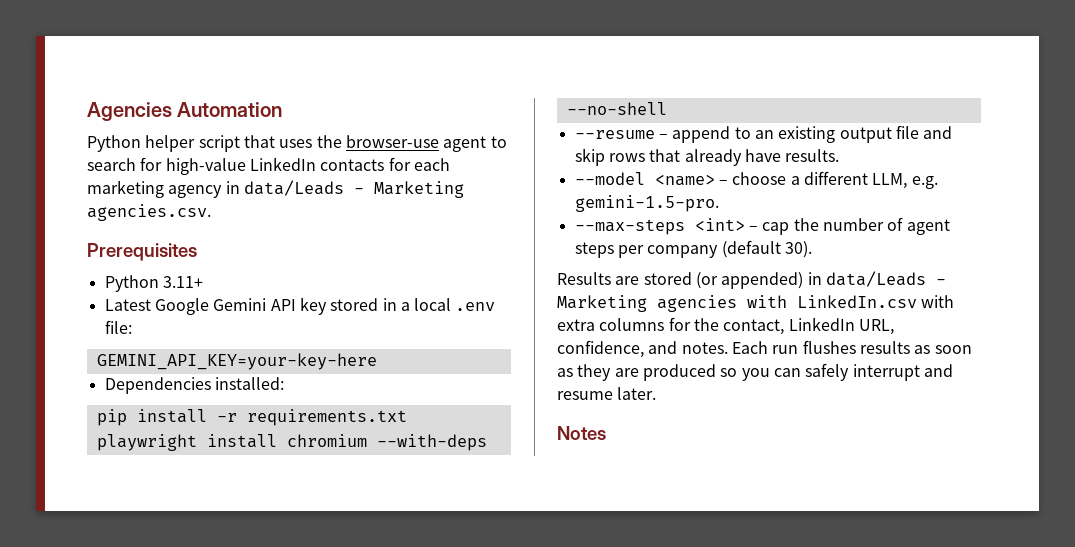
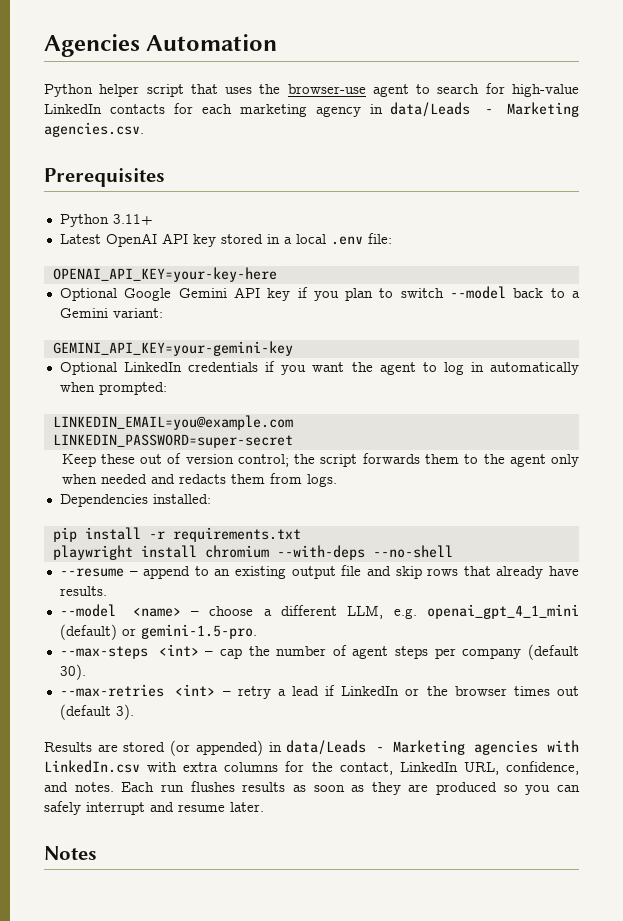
- Latest Google Gemini API key stored in a local .env file:
+ Latest OpenAI API key stored in a local .env file:
- GEMINI_API_KEY=your-key-here
+ OPENAI_API_KEY=your-key-here
+ Optional Google Gemini API key if you plan to switch --model back to a Gemini variant:
+ GEMINI_API_KEY=your-gemini-key
+ Optional LinkedIn credentials if you want the agent to log in automatically when prompted:
+ LINKEDIN_EMAIL=you@example.com
+ LINKEDIN_PASSWORD=super-secret
+ Keep these out of version control; the script forwards them to the agent only when needed and redacts them from logs.
- --model <name> – choose a different LLM, e.g. gemini-1.5-pro.
+ --model <name> – choose a different LLM, e.g. openai_gpt_4_1_mini (default) or gemini-1.5-pro.
+ --max-retries <int> – retry a lead if LinkedIn or the browser times out (default 3).

